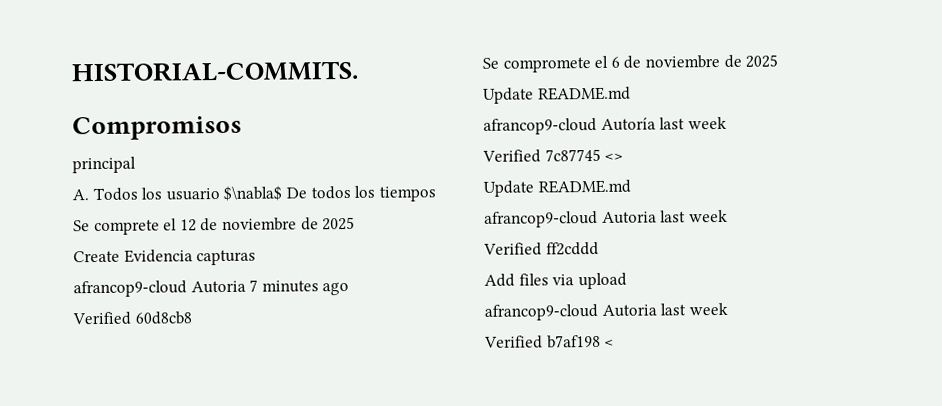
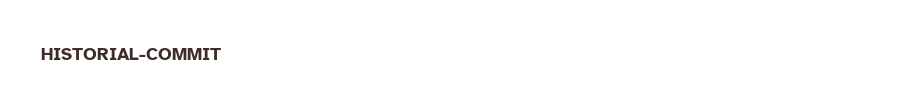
- HISTORIAL-COMMITS.
- Compromisos
- principal
- A. Todos los usuario $\nabla$ De todos los tiempos
- Se comprete el 12 de noviembre de 2025
- Create Evidencia capturas
- afrancop9-cloud Autoria 7 minutes ago
- Verified 60d8cb8
- Se compromete el 6 de noviembre de 2025
- Update README.md
- afrancop9-cloud Autoría last week
- Verified 7c87745 <>
- Update README.md
- afrancop9-cloud Autoria last week
- Verified ff2cddd
- Add files via upload
- afrancop9-cloud Autoria last week
- Verified b7af198 <
+ HISTORIAL-COMMIT

